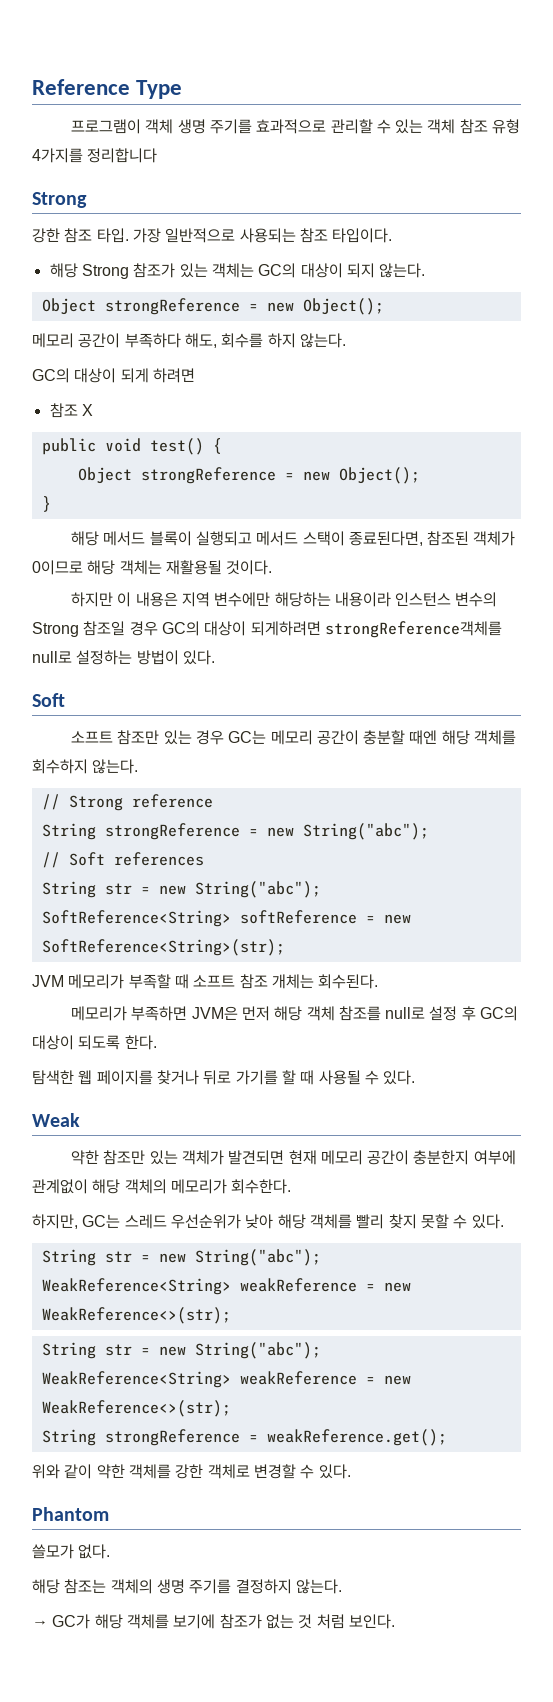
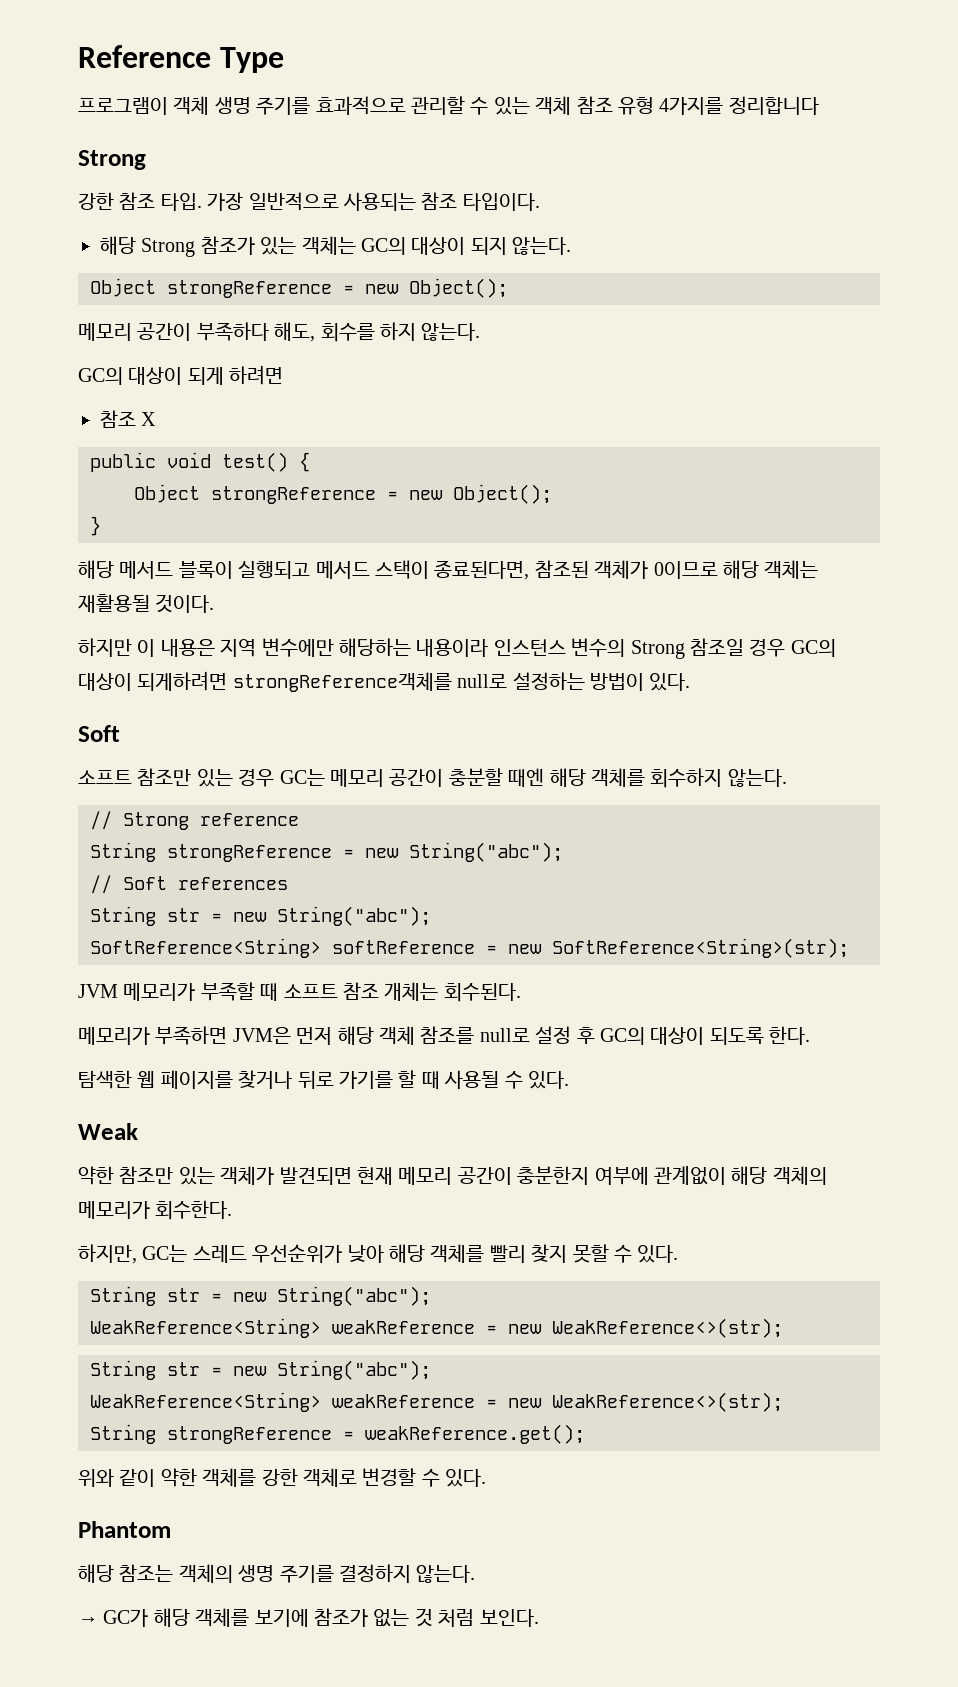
- 쓸모가 없다.

